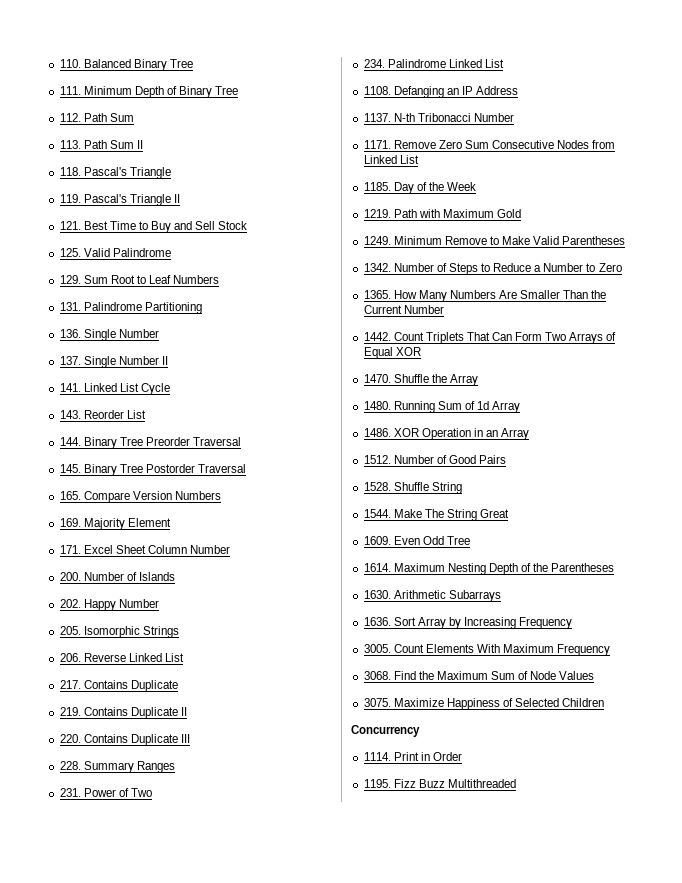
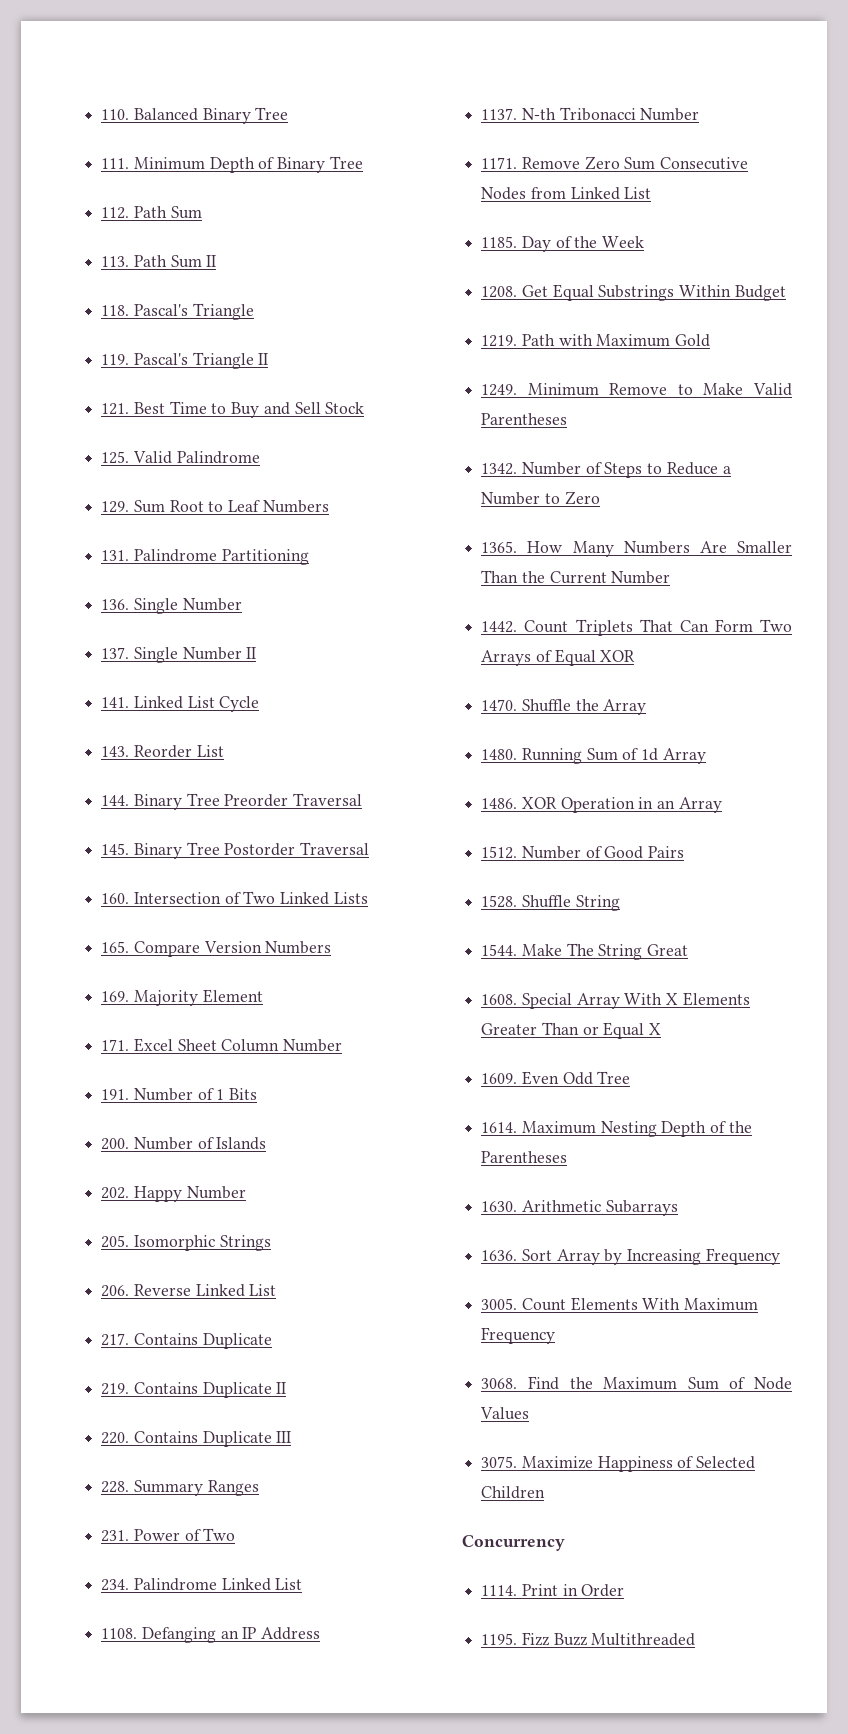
+ 160. Intersection of Two Linked Lists
+ 191. Number of 1 Bits
+ 1208. Get Equal Substrings Within Budget
+ 1608. Special Array With X Elements Greater Than or Equal X

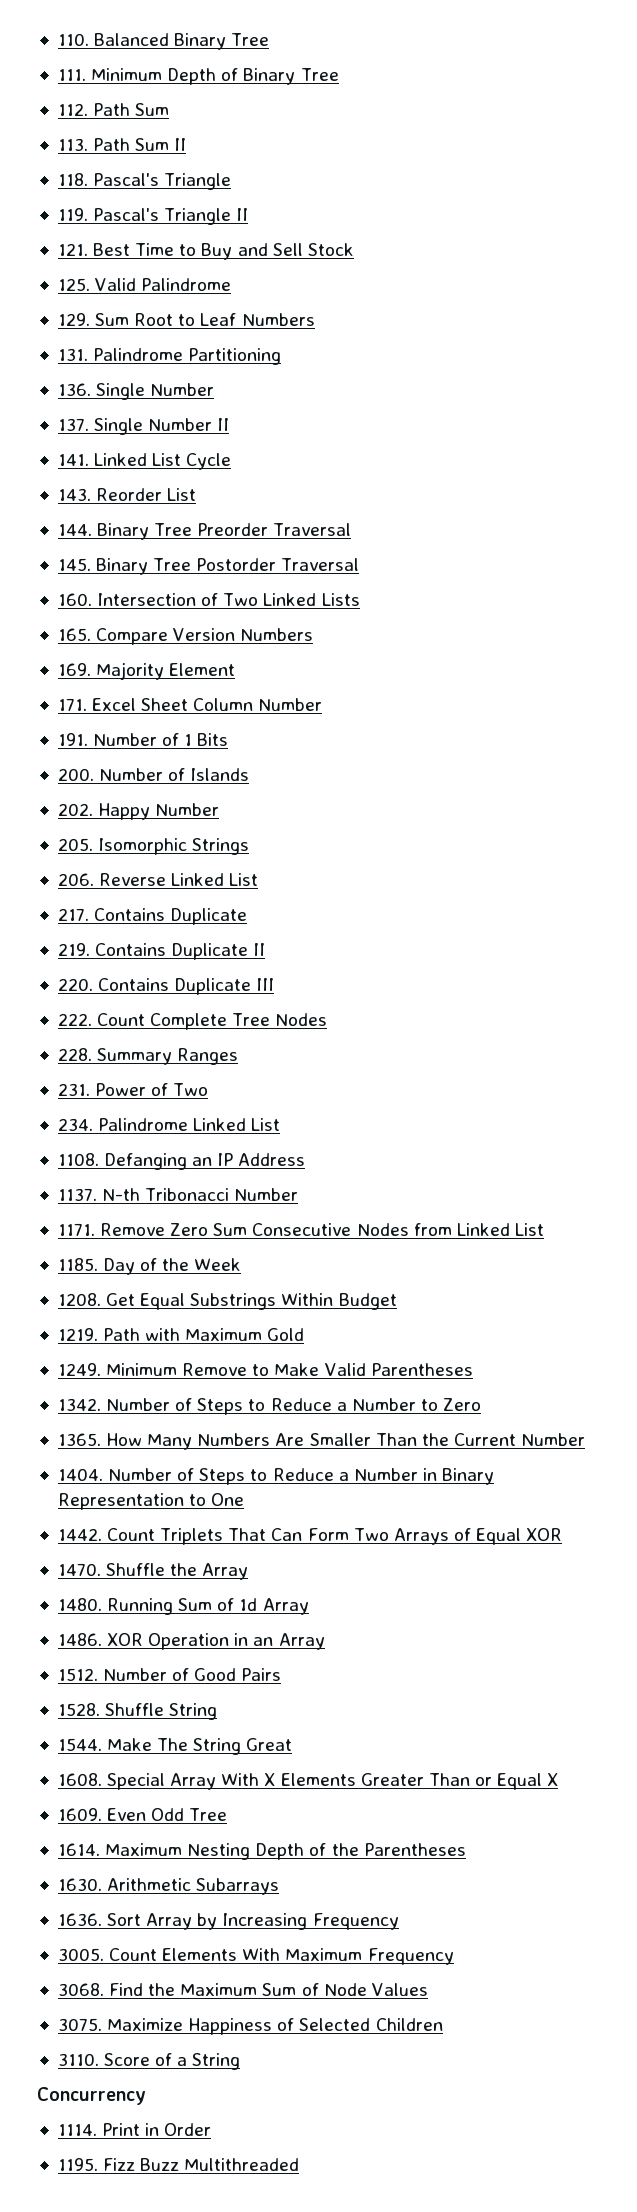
+ 222. Count Complete Tree Nodes
+ 1404. Number of Steps to Reduce a Number in Binary Representation to One
+ 3110. Score of a String

